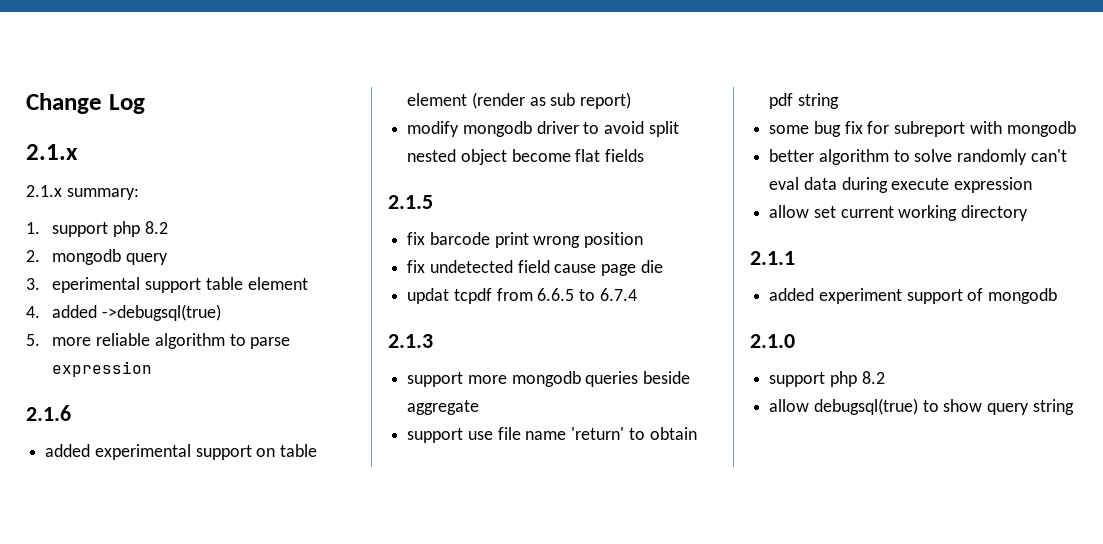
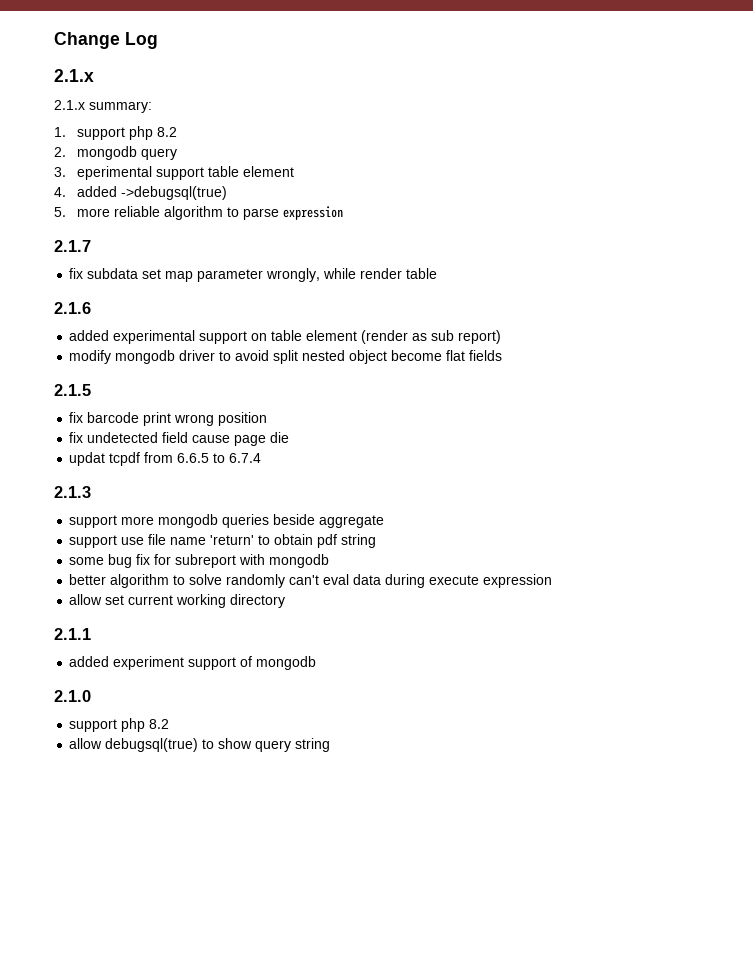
+ 2.1.7
+ fix subdata set map parameter wrongly, while render table

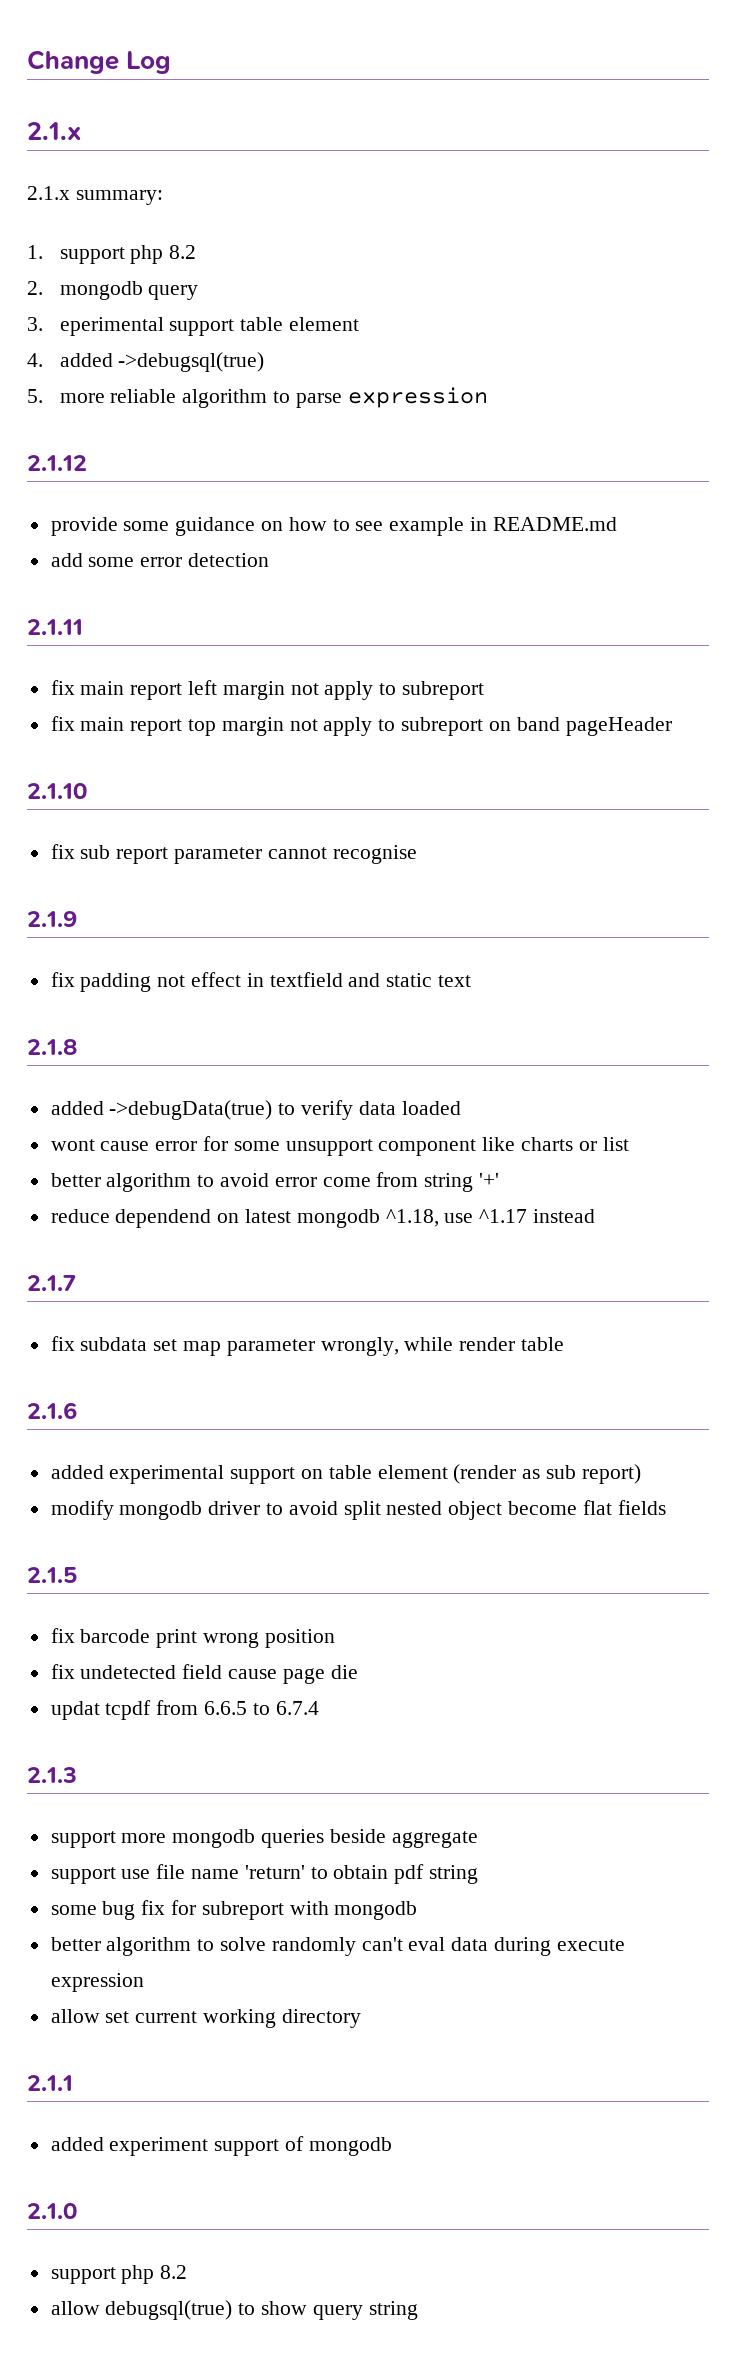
+ 2.1.12
+ provide some guidance on how to see example in README.md
+ add some error detection
+ 2.1.11
+ fix main report left margin not apply to subreport
+ fix main report top margin not apply to subreport on band pageHeader
+ 2.1.10
+ fix sub report parameter cannot recognise
+ 2.1.9
+ fix padding not effect in textfield and static text
+ 2.1.8
+ added ->debugData(true) to verify data loaded
+ wont cause error for some unsupport component like charts or list
+ better algorithm to avoid error come from string '+'
+ reduce dependend on latest mongodb ^1.18, use ^1.17 instead

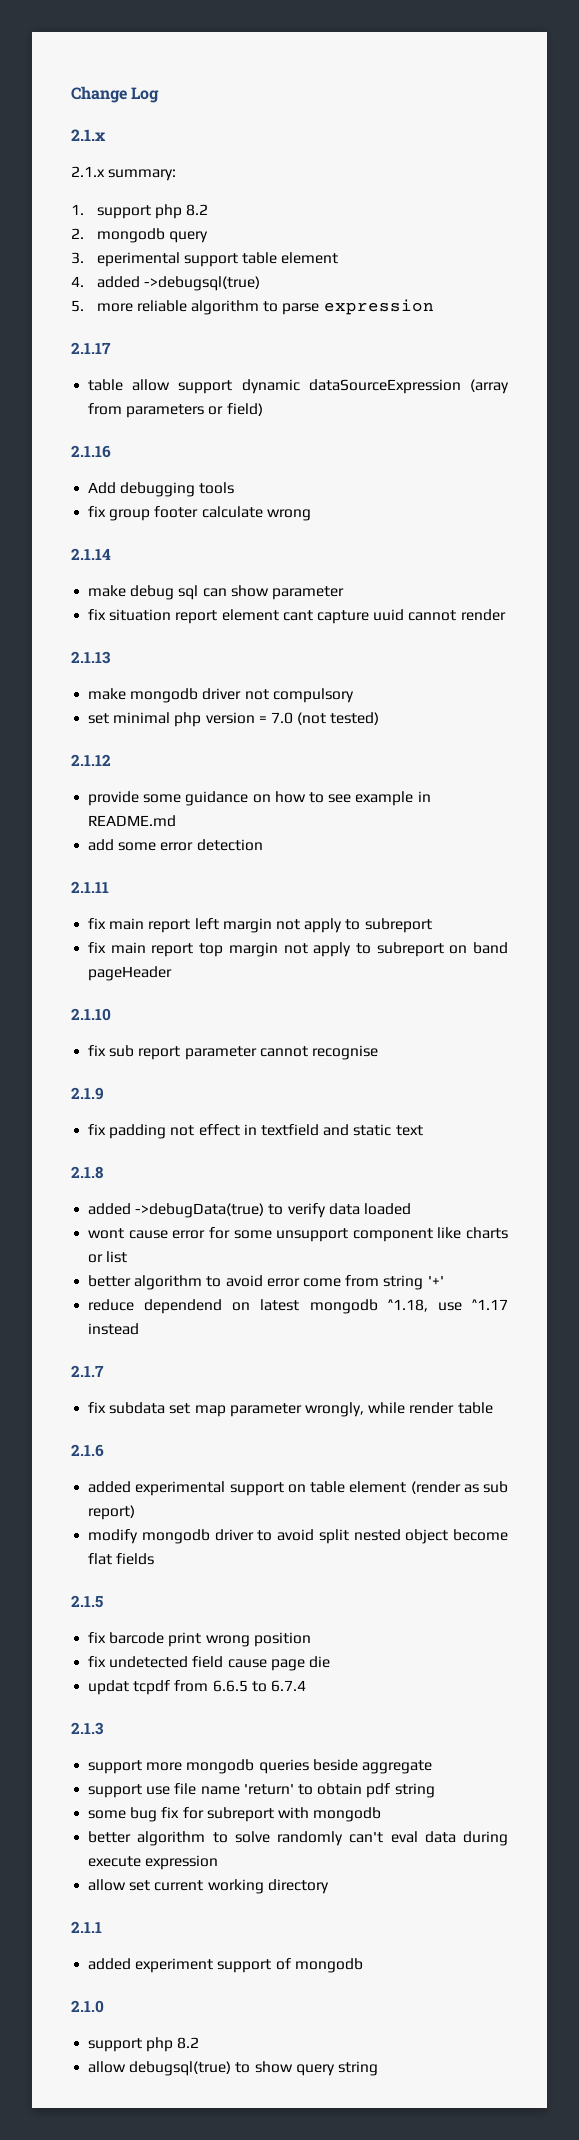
+ 2.1.17
+ table allow support dynamic dataSourceExpression (array from parameters or field)
+ 2.1.16
+ Add debugging tools
+ fix group footer calculate wrong
+ 2.1.14
+ make debug sql can show parameter
+ fix situation report element cant capture uuid cannot render
+ 2.1.13
+ make mongodb driver not compulsory
+ set minimal php version = 7.0 (not tested)

